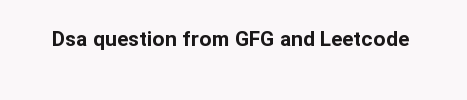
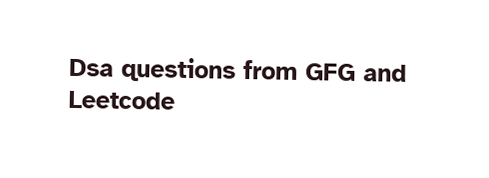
- Dsa question from GFG and Leetcode
+ Dsa questions from GFG and Leetcode

